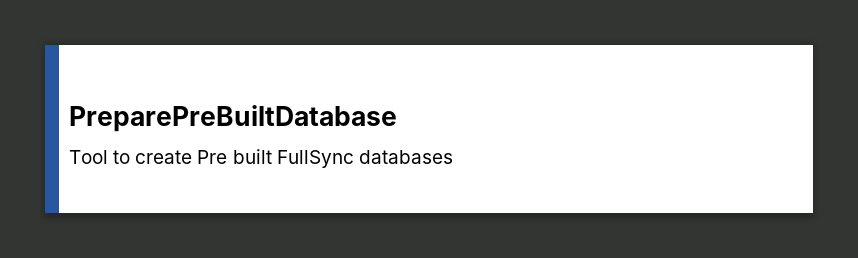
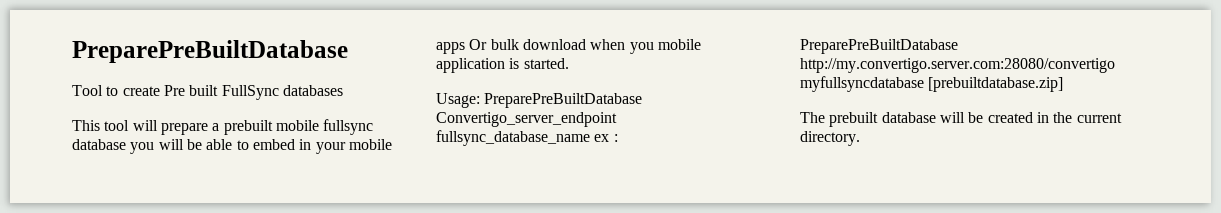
+ This tool will prepare a prebuilt mobile fullsync database you will be able to embed in your mobile apps Or bulk download when you mobile application is started.
+ Usage: PreparePreBuiltDatabase Convertigo_server_endpoint fullsync_database_name ex : PreparePreBuiltDatabase http://my.convertigo.server.com:28080/convertigo myfullsyncdatabase [prebuiltdatabase.zip]
+ The prebuilt database will be created in the current directory.

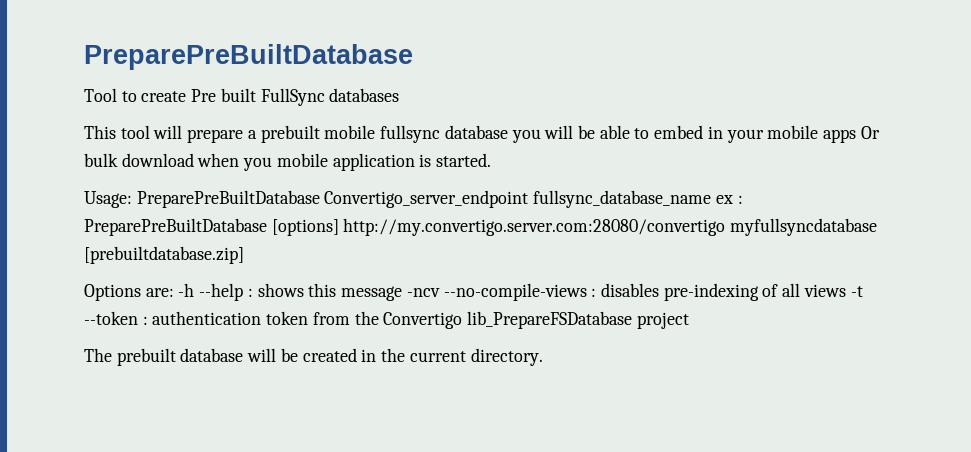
- Usage: PreparePreBuiltDatabase Convertigo_server_endpoint fullsync_database_name ex : PreparePreBuiltDatabase http://my.convertigo.server.com:28080/convertigo myfullsyncdatabase [prebuiltdatabase.zip]
+ Usage: PreparePreBuiltDatabase Convertigo_server_endpoint fullsync_database_name ex : PreparePreBuiltDatabase [options] http://my.convertigo.server.com:28080/convertigo myfullsyncdatabase [prebuiltdatabase.zip]
+ Options are: -h --help : shows this message -ncv --no-compile-views : disables pre-indexing of all views -t --token : authentication token from the Convertigo lib_PrepareFSDatabase project

